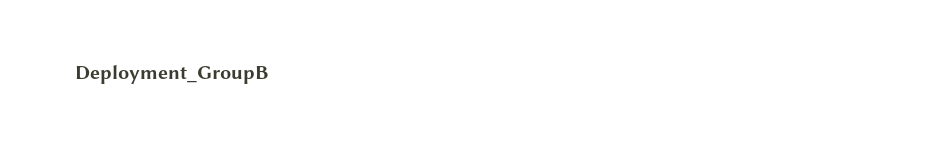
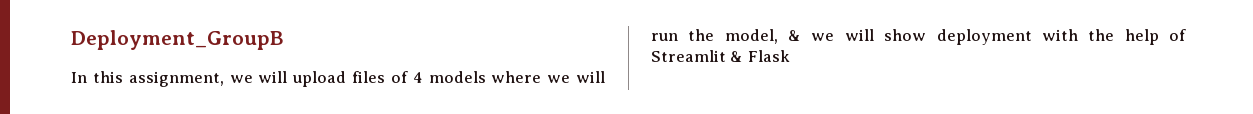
+ In this assignment, we will upload files of 4 models where we will run the model, & we will show deployment with the help of Streamlit & Flask

